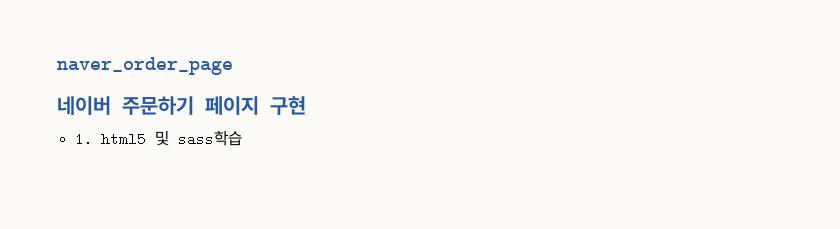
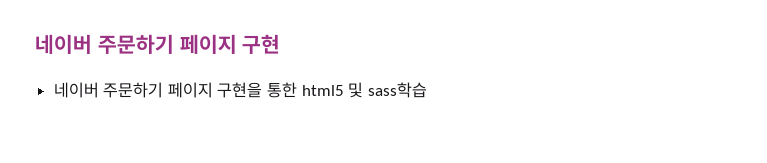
- naver_order_page
- 1. html5 및 sass학습
+ 네이버 주문하기 페이지 구현을 통한 html5 및 sass학습

